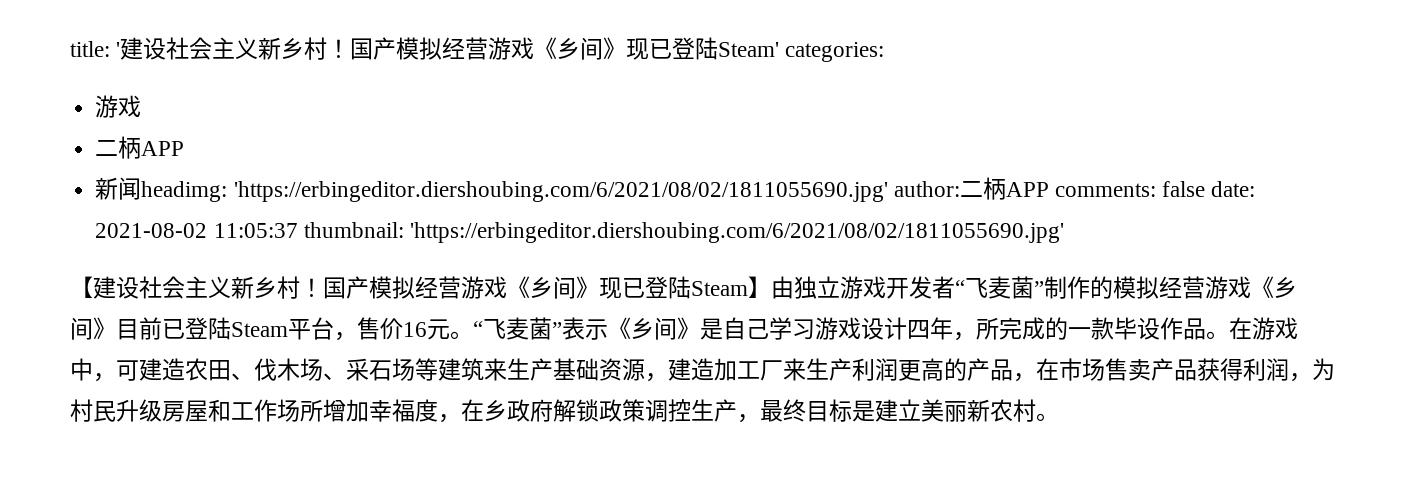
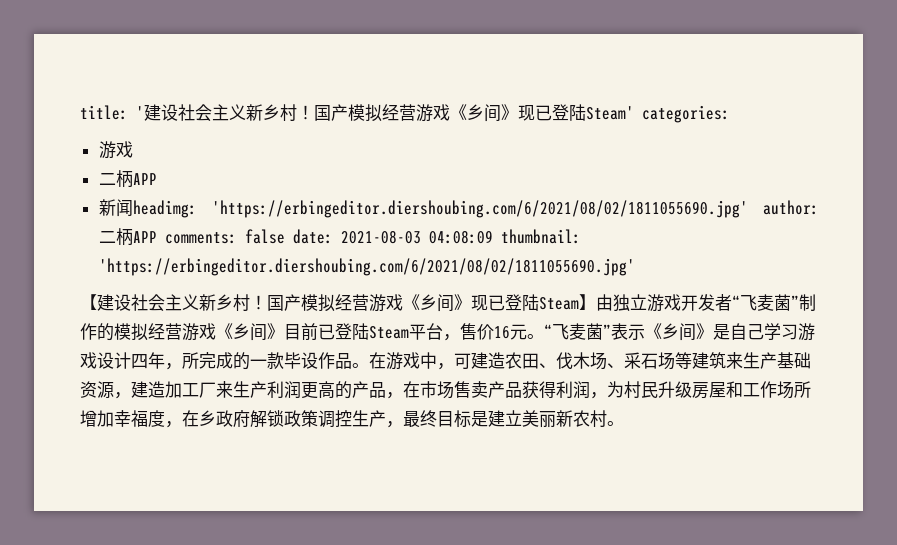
- 新闻headimg: 'https://erbingeditor.diershoubing.com/6/2021/08/02/1811055690.jpg' author:二柄APP comments: false date: 2021-08-02 11:05:37 thumbnail: 'https://erbingeditor.diershoubing.com/6/2021/08/02/1811055690.jpg'
+ 新闻headimg: 'https://erbingeditor.diershoubing.com/6/2021/08/02/1811055690.jpg' author:二柄APP comments: false date: 2021-08-03 04:08:09 thumbnail: 'https://erbingeditor.diershoubing.com/6/2021/08/02/1811055690.jpg'

